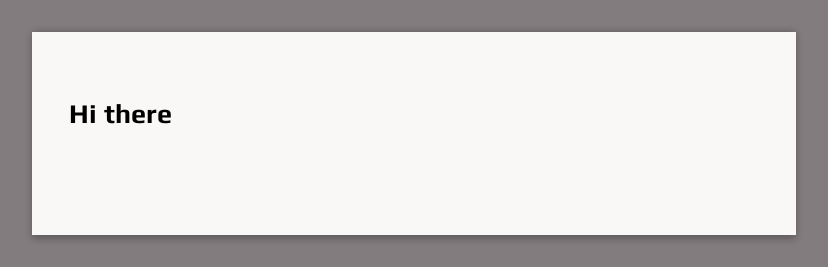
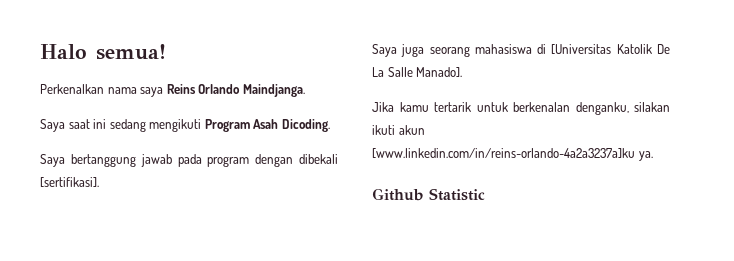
- Hi there
+ Halo semua!
+ Perkenalkan nama saya Reins Orlando Maindjanga.
+ Saya saat ini sedang mengikuti Program Asah Dicoding.
+ Saya bertanggung jawab pada program dengan dibekali [sertifikasi].
+ Saya juga seorang mahasiswa di [Universitas Katolik De La Salle Manado].
+ Jika kamu tertarik untuk berkenalan denganku, silakan ikuti akun [www.linkedin.com/in/reins-orlando-4a2a3237a]ku ya.
+ Github Statistic

